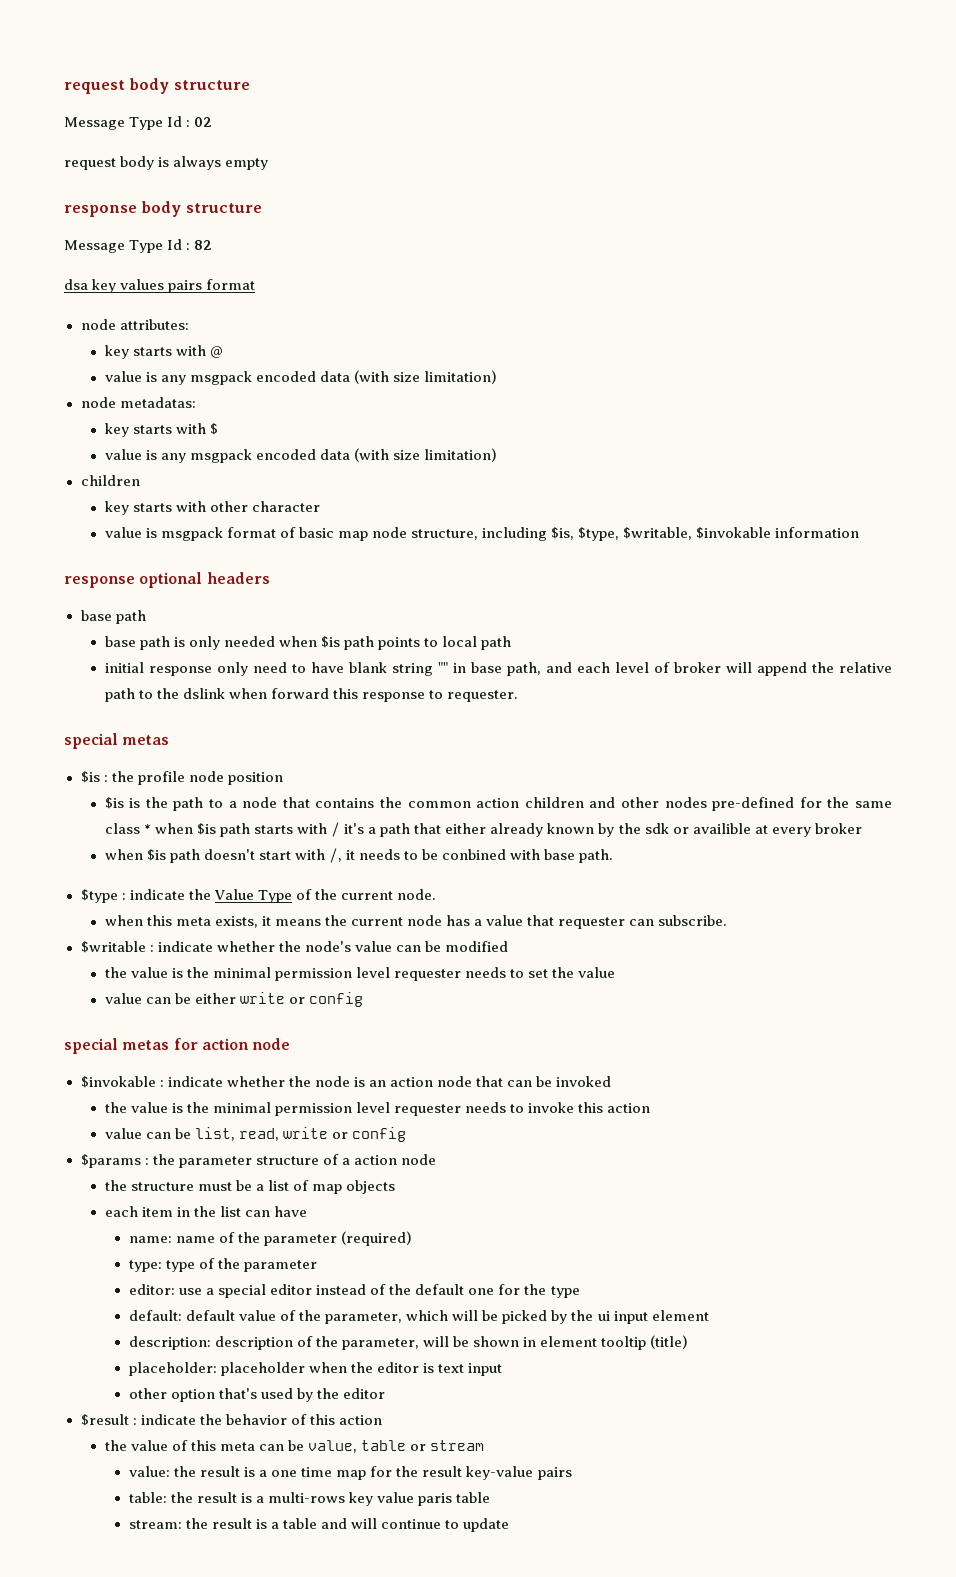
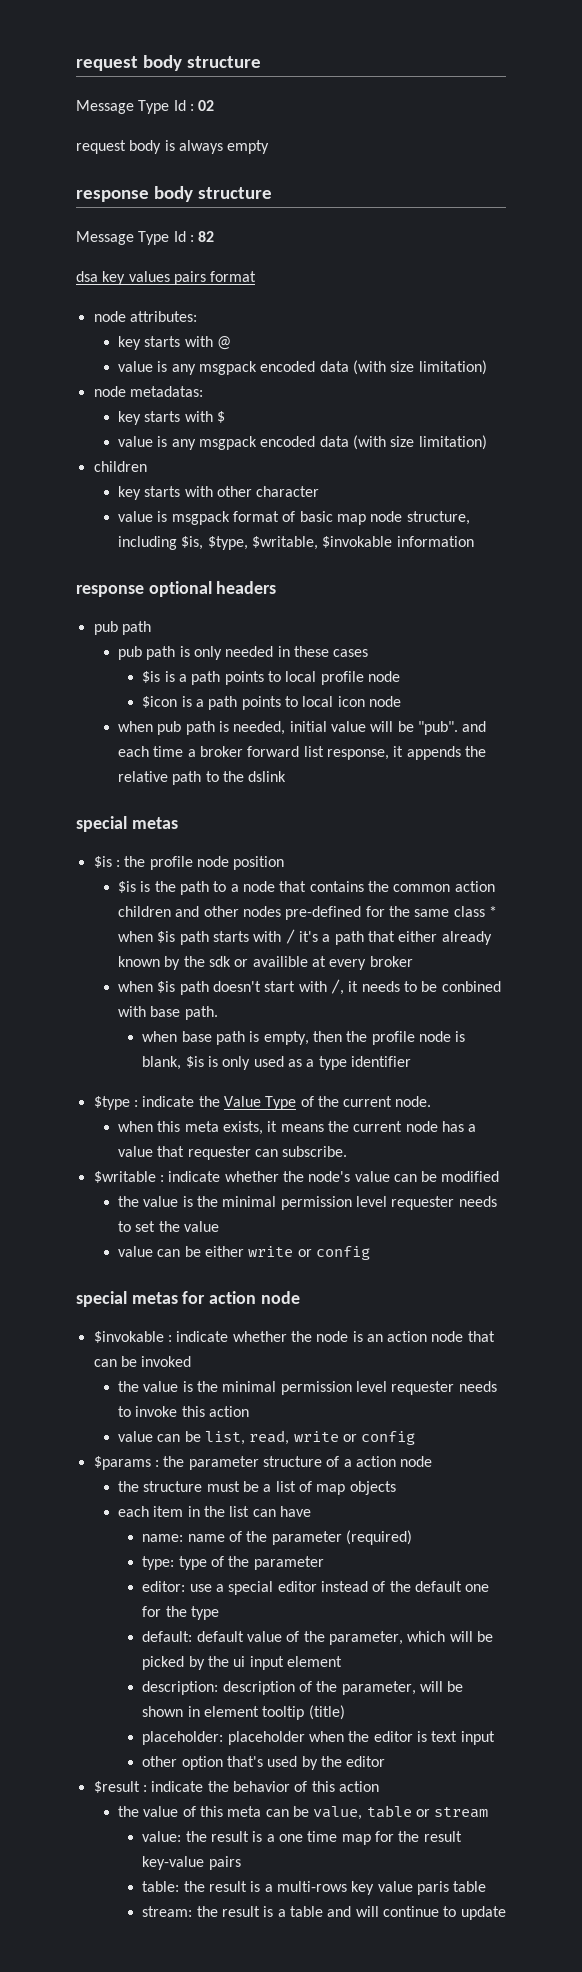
  response optional headers
- base path
- base path is only needed when $is path points to local path
- initial response only need to have blank string "" in base path, and each level of broker will append the relative path to the dslink when forward this response to requester.
+ pub path
+ pub path is only needed in these cases
+ $is is a path points to local profile node
+ $icon is a path points to local icon node
+ when pub path is needed, initial value will be "pub". and each time a broker forward list response, it appends the relative path to the dslink
+ when base path is empty, then the profile node is blank, $is is only used as a type identifier

